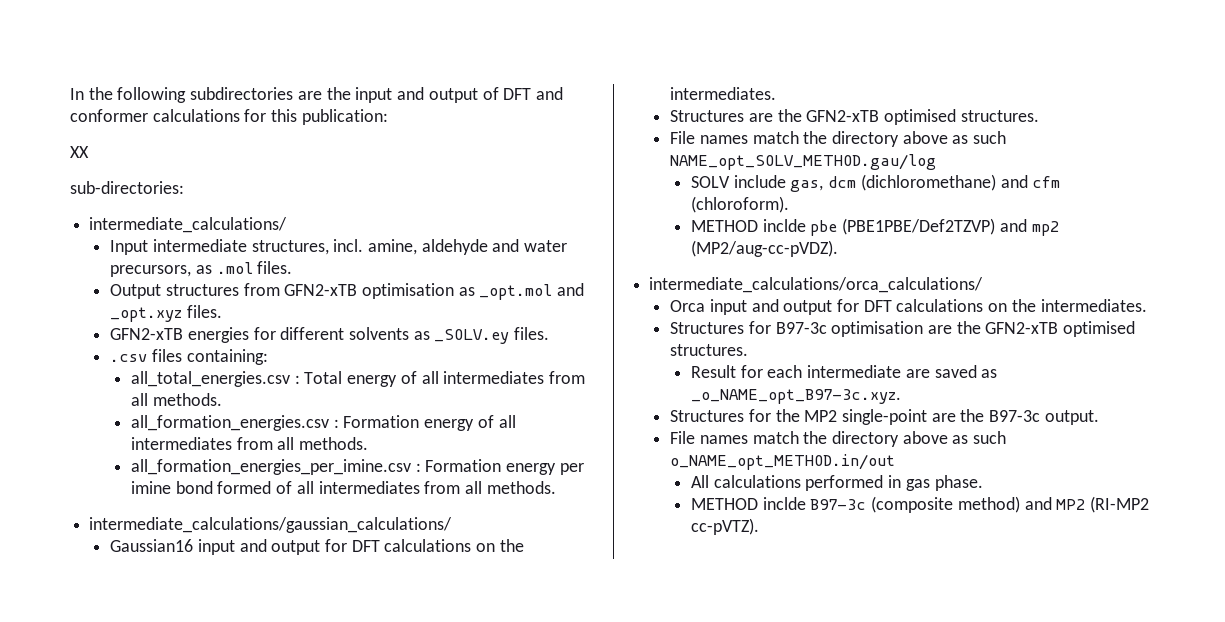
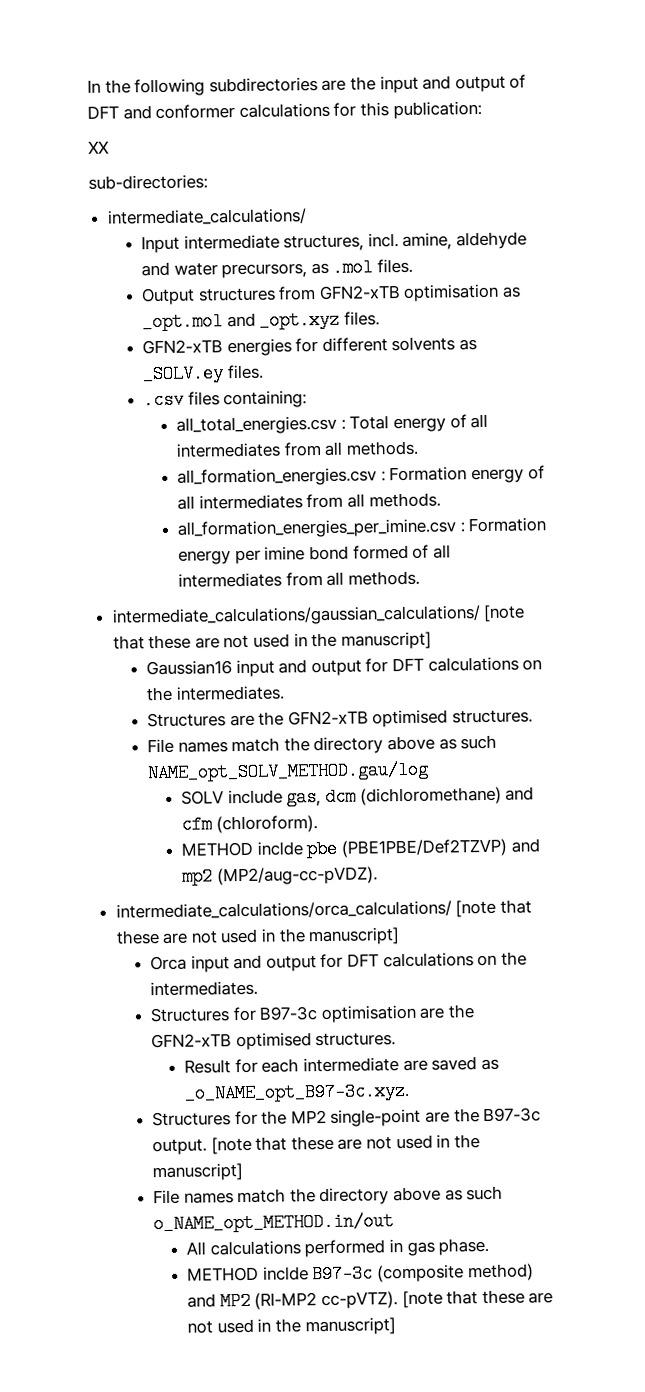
- intermediate_calculations/gaussian_calculations/
+ intermediate_calculations/gaussian_calculations/ [note that these are not used in the manuscript]
- intermediate_calculations/orca_calculations/
+ intermediate_calculations/orca_calculations/ [note that these are not used in the manuscript]
- Structures for the MP2 single-point are the B97-3c output.
+ Structures for the MP2 single-point are the B97-3c output. [note that these are not used in the manuscript]
- METHOD inclde B97-3c (composite method) and MP2 (RI-MP2 cc-pVTZ).
+ METHOD inclde B97-3c (composite method) and MP2 (RI-MP2 cc-pVTZ). [note that these are not used in the manuscript]

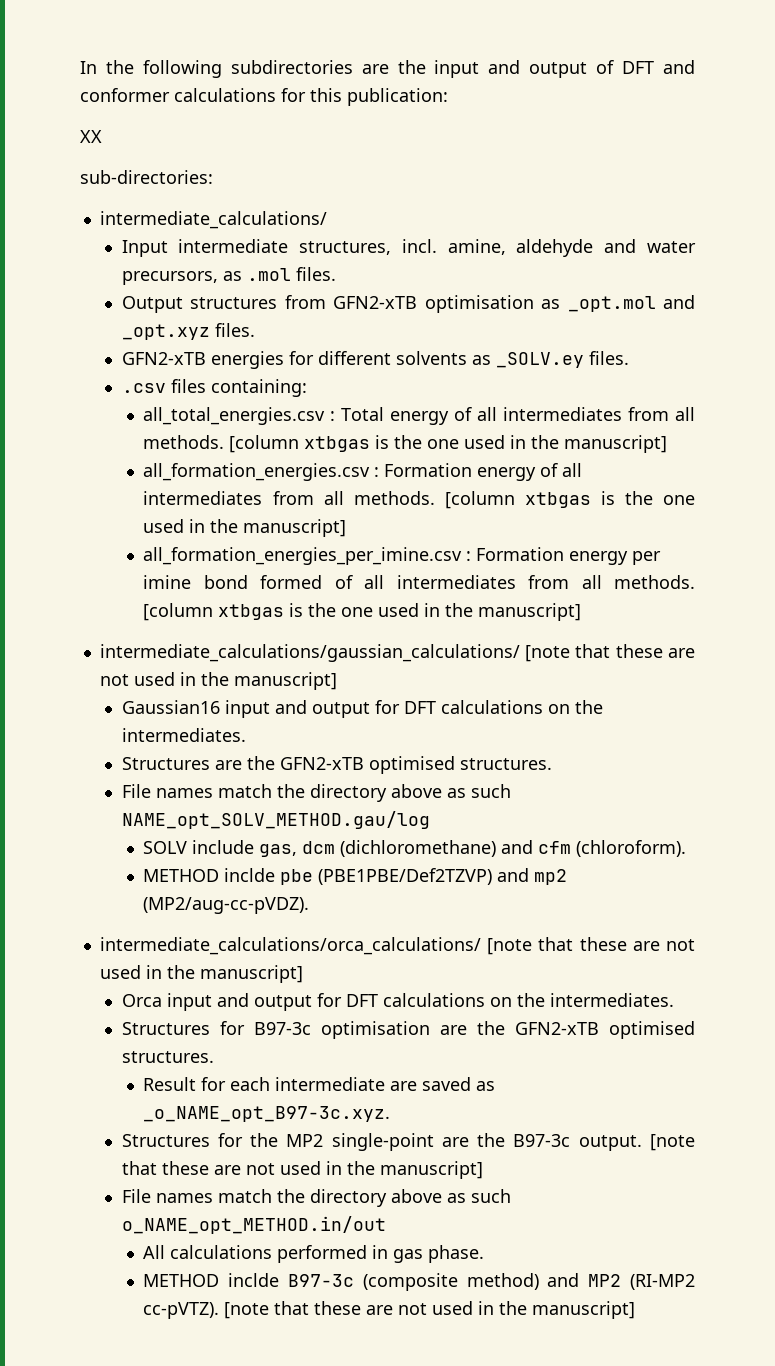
- all_total_energies.csv : Total energy of all intermediates from all methods.
+ all_total_energies.csv : Total energy of all intermediates from all methods. [column xtbgas is the one used in the manuscript]
- all_formation_energies.csv : Formation energy of all intermediates from all methods.
+ all_formation_energies.csv : Formation energy of all intermediates from all methods. [column xtbgas is the one used in the manuscript]
- all_formation_energies_per_imine.csv : Formation energy per imine bond formed of all intermediates from all methods.
+ all_formation_energies_per_imine.csv : Formation energy per imine bond formed of all intermediates from all methods. [column xtbgas is the one used in the manuscript]

